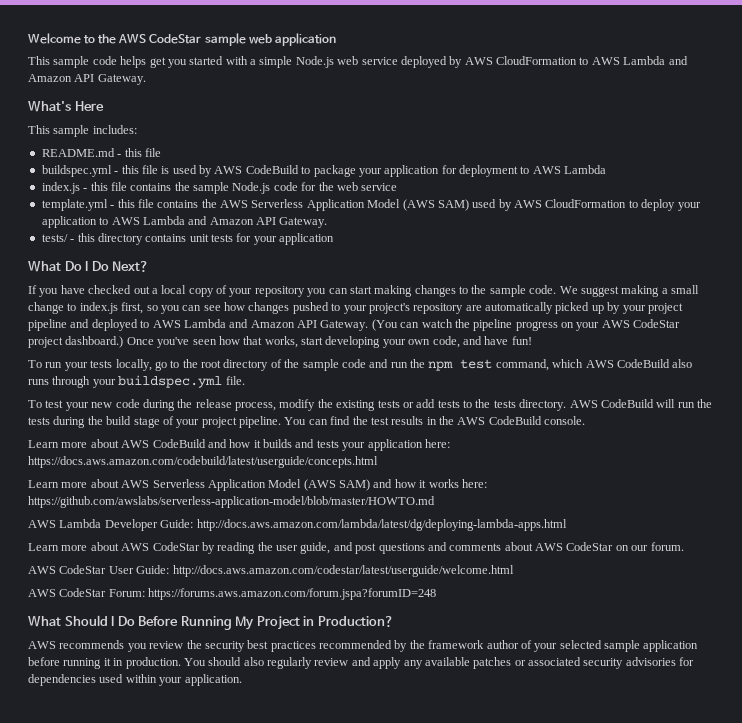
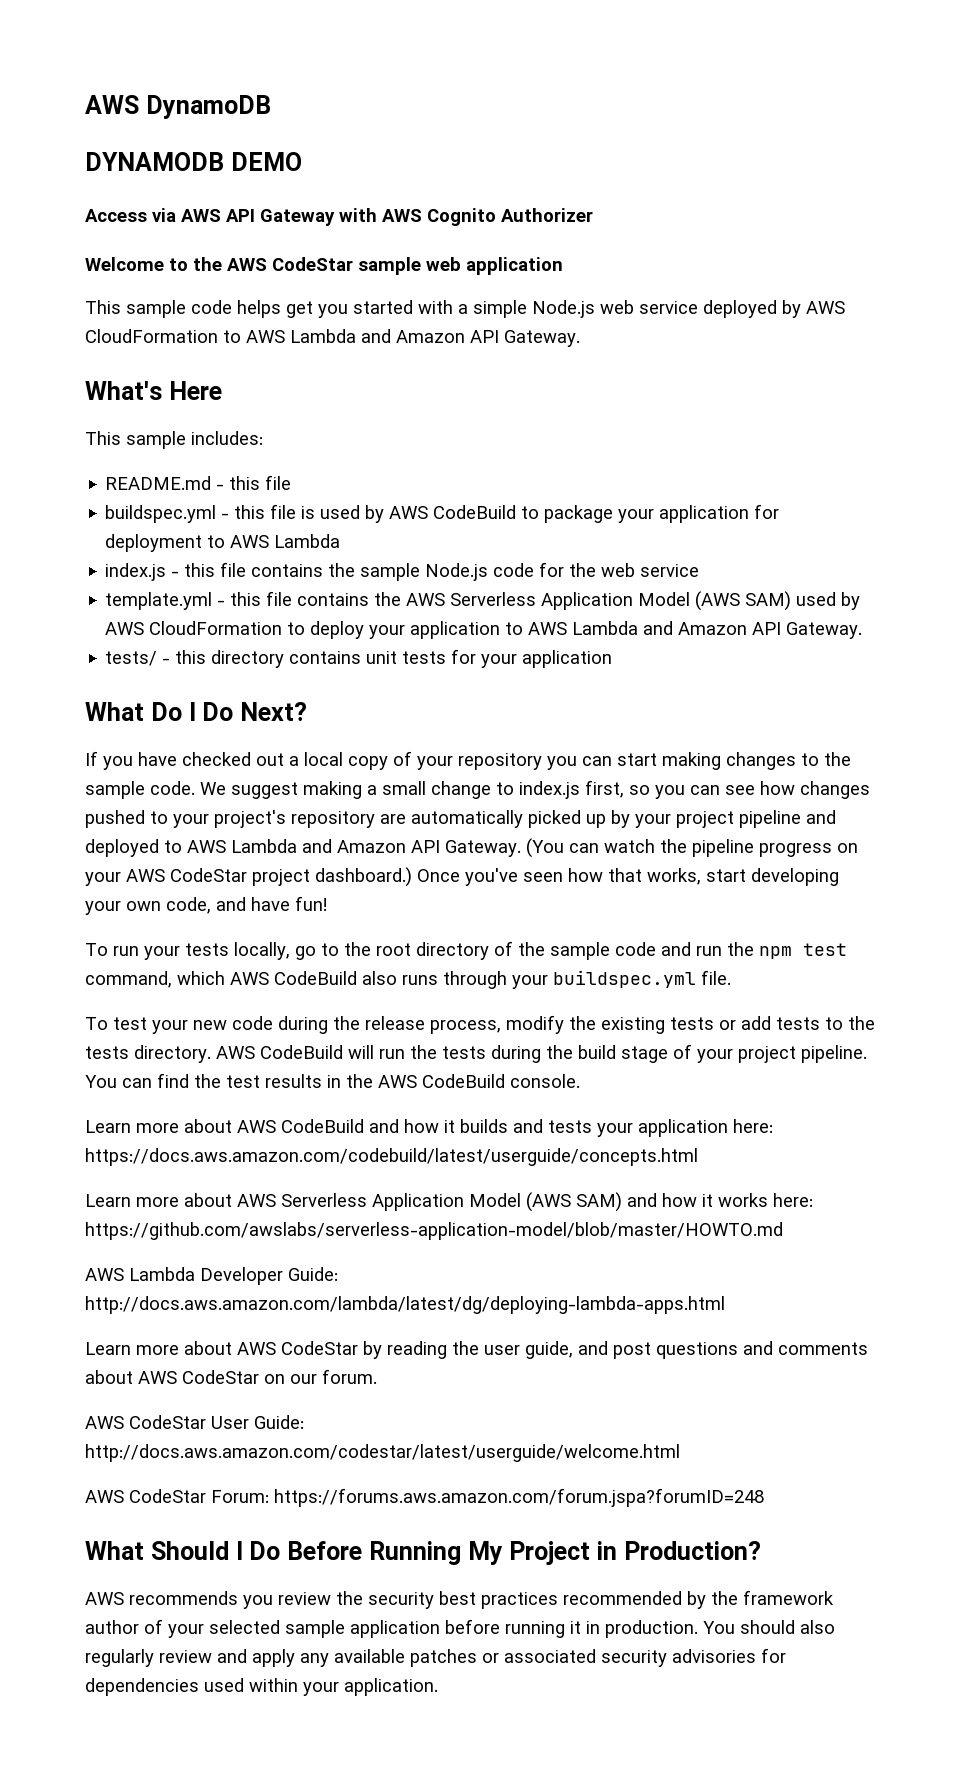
+ AWS DynamoDB
+ DYNAMODB DEMO
+ Access via AWS API Gateway with AWS Cognito Authorizer

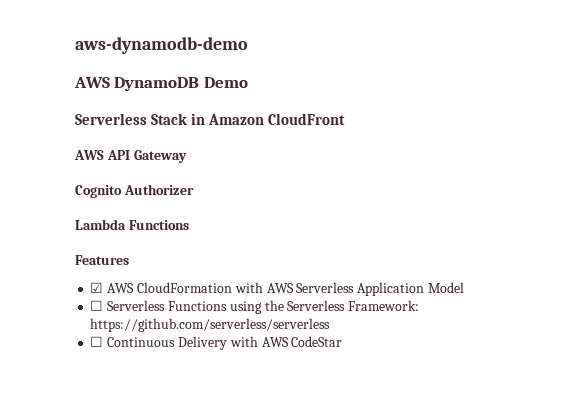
+ aws-dynamodb-demo
- AWS DynamoDB
- DYNAMODB DEMO
- Access via AWS API Gateway with AWS Cognito Authorizer
+ AWS DynamoDB Demo
+ Serverless Stack in Amazon CloudFront
+ AWS API Gateway
+ Cognito Authorizer
- Welcome to the AWS CodeStar sample web application
- This sample code helps get you started with a simple Node.js web service deployed by AWS CloudFormation to AWS Lambda and Amazon API Gateway.
- What's Here
- This sample includes:
- README.md - this file
- buildspec.yml - this file is used by AWS CodeBuild to package your application for deployment to AWS Lambda
- index.js - this file contains the sample Node.js code for the web service
- template.yml - this file contains the AWS Serverless Application Model (AWS SAM) used by AWS CloudFormation to deploy your application to AWS Lambda and Amazon API Gateway.
- tests/ - this directory contains unit tests for your application
- What Do I Do Next?
- If you have checked out a local copy of your repository you can start making changes to the sample code. We suggest making a small change to index.js first, so you can see how changes pushed to your project's repository are automatically picked up by your project pipeline and deployed to AWS Lambda and Amazon API Gateway. (You can watch the pipeline progress on your AWS CodeStar project dashboard.) Once you've seen how that works, start developing your own code, and have fun!
- To run your tests locally, go to the root directory of the sample code and run the npm test command, which AWS CodeBuild also runs through your buildspec.yml file.
- To test your new code during the release process, modify the existing tests or add tests to the tests directory. AWS CodeBuild will run the tests during the build stage of your project pipeline. You can find the test results in the AWS CodeBuild console.
- Learn more about AWS CodeBuild and how it builds and tests your application here: https://docs.aws.amazon.com/codebuild/latest/userguide/concepts.html
- Learn more about AWS Serverless Application Model (AWS SAM) and how it works here: https://github.com/awslabs/serverless-application-model/blob/master/HOWTO.md
- AWS Lambda Developer Guide: http://docs.aws.amazon.com/lambda/latest/dg/deploying-lambda-apps.html
- Learn more about AWS CodeStar by reading the user guide, and post questions and comments about AWS CodeStar on our forum.
- AWS CodeStar User Guide: http://docs.aws.amazon.com/codestar/latest/userguide/welcome.html
- AWS CodeStar Forum: https://forums.aws.amazon.com/forum.jspa?forumID=248
- What Should I Do Before Running My Project in Production?
- AWS recommends you review the security best practices recommended by the framework author of your selected sample application before running it in production. You should also regularly review and apply any available patches or associated security advisories for dependencies used within your application.
+ Lambda Functions
+ Features
+ ☑ AWS CloudFormation with AWS Serverless Application Model
+ ☐ Serverless Functions using the Serverless Framework: https://github.com/serverless/serverless
+ ☐ Continuous Delivery with AWS CodeStar

